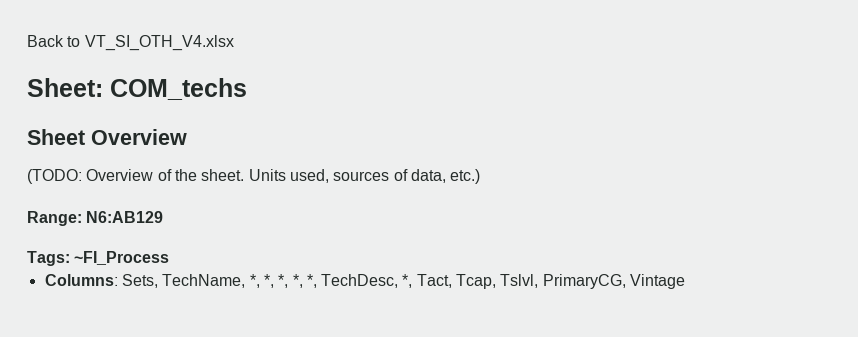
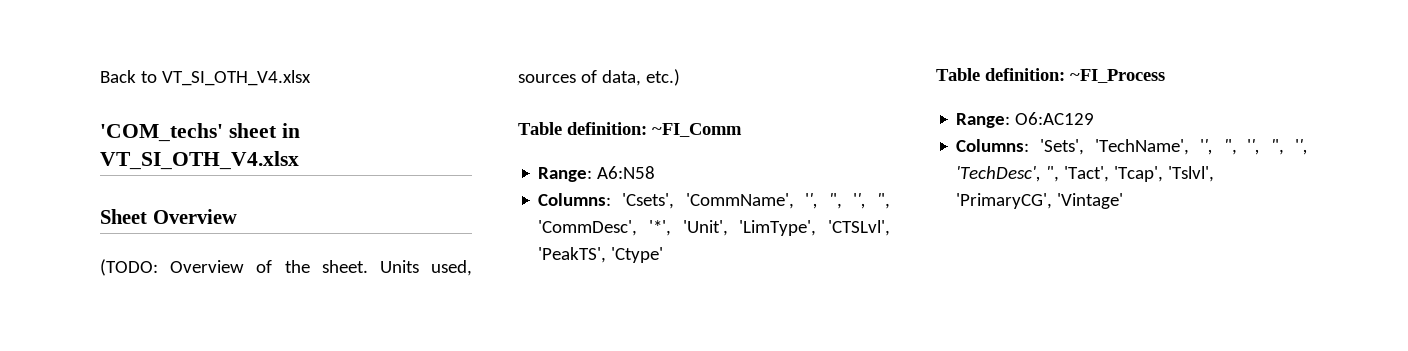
- Sheet: COM_techs
+ 'COM_techs' sheet in VT_SI_OTH_V4.xlsx
- Range: N6:AB129
- Tags: ~FI_Process
+ Table definition: ~FI_Comm
+ Range: A6:N58
+ Columns: 'Csets', 'CommName', '', '', '', '', 'CommDesc', '*', 'Unit', 'LimType', 'CTSLvl', 'PeakTS', 'Ctype'
+ Table definition: ~FI_Process
- Columns: Sets, TechName, *, *, *, *, *, TechDesc, *, Tact, Tcap, Tslvl, PrimaryCG, Vintage
+ Range: O6:AC129
+ Columns: 'Sets', 'TechName', '', '', '', '', '', 'TechDesc', '', 'Tact', 'Tcap', 'Tslvl', 'PrimaryCG', 'Vintage'

